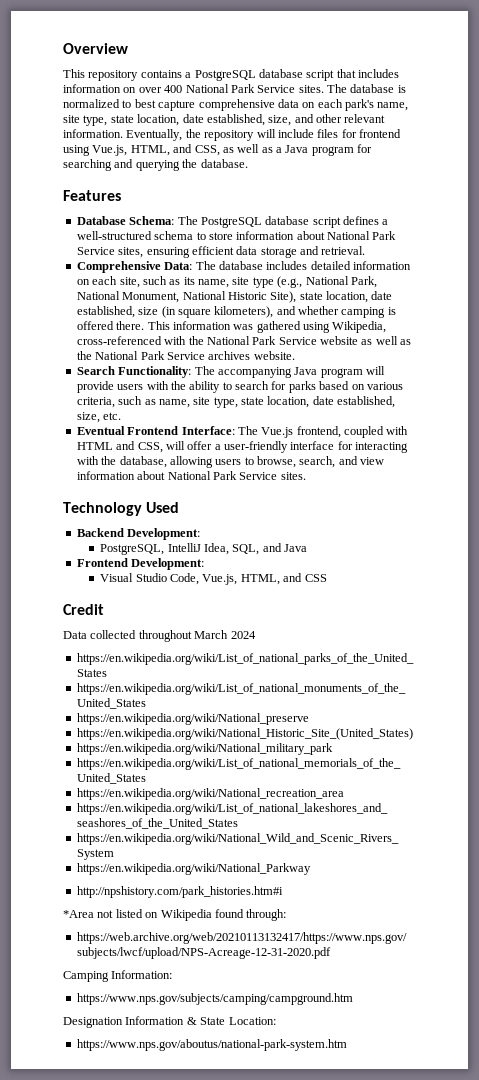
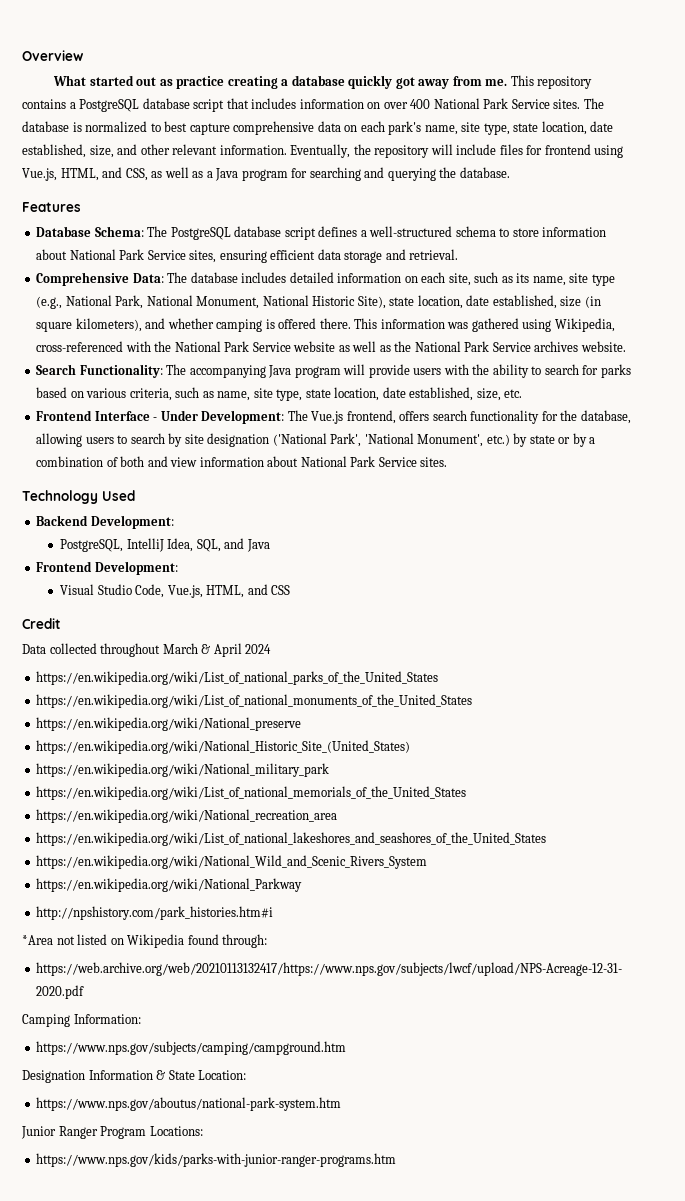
+ What started out as practice creating a database quickly got away from me.
- Eventual Frontend Interface: The Vue.js frontend, coupled with HTML and CSS, will offer a user-friendly interface for interacting with the database, allowing users to browse, search, and view information about National Park Service sites.
+ Frontend Interface - Under Development: The Vue.js frontend, offers search functionality for the database, allowing users to search by site designation ('National Park', 'National Monument', etc.) by state or by a combination of both and view information about National Park Service sites.
- Data collected throughout March 2024
+ Data collected throughout March & April 2024
+ Junior Ranger Program Locations:
+ https://www.nps.gov/kids/parks-with-junior-ranger-programs.htm

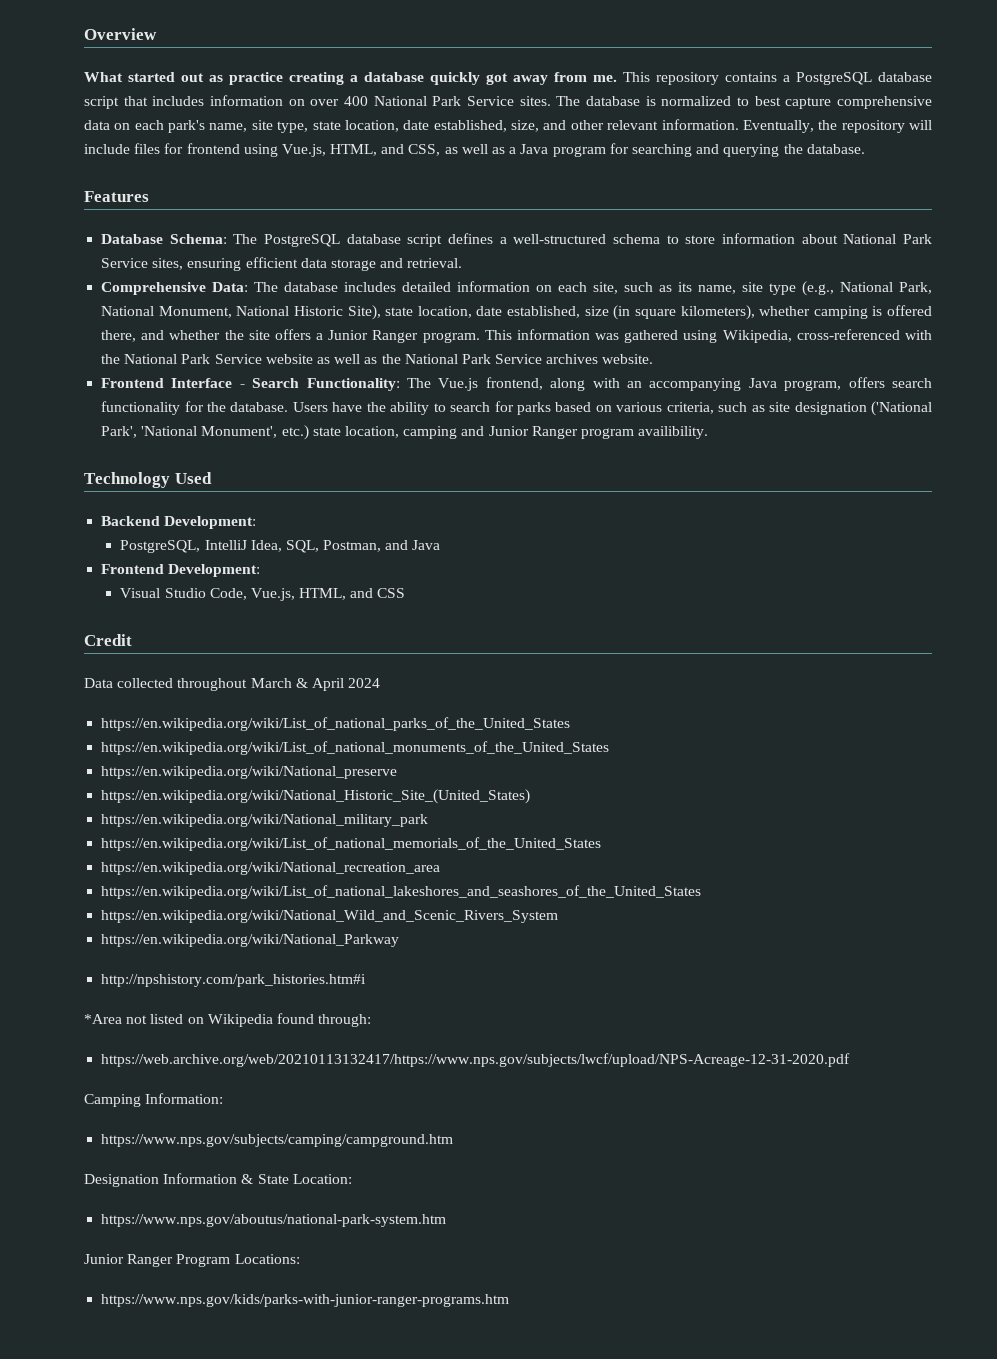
- Comprehensive Data: The database includes detailed information on each site, such as its name, site type (e.g., National Park, National Monument, National Historic Site), state location, date established, size (in square kilometers), and whether camping is offered there.
+ Comprehensive Data: The database includes detailed information on each site, such as its name, site type (e.g., National Park, National Monument, National Historic Site), state location, date established, size (in square kilometers), whether camping is offered there, and whether the site offers a Junior Ranger program.
- Search Functionality: The accompanying Java program will provide users with the ability to search for parks based on various criteria, such as name, site type, state location, date established, size, etc.
- Frontend Interface - Under Development: The Vue.js frontend, offers search functionality for the database, allowing users to search by site designation ('National Park', 'National Monument', etc.) by state or by a combination of both and view information about National Park Service sites.
+ Frontend Interface - Search Functionality: The Vue.js frontend, along with an accompanying Java program, offers search functionality for the database. Users have the ability to search for parks based on various criteria, such as site designation ('National Park', 'National Monument', etc.) state location, camping and Junior Ranger program availibility.
- PostgreSQL, IntelliJ Idea, SQL, and Java
+ PostgreSQL, IntelliJ Idea, SQL, Postman, and Java

